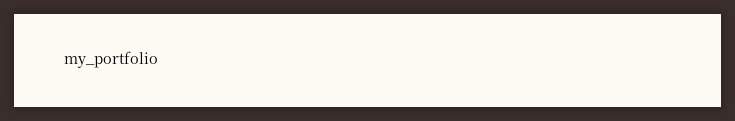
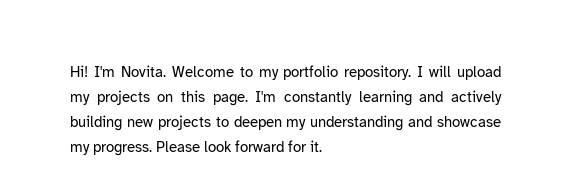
- my_portfolio
+ Hi! I'm Novita. Welcome to my portfolio repository. I will upload my projects on this page. I'm constantly learning and actively building new projects to deepen my understanding and showcase my progress. Please look forward for it.

